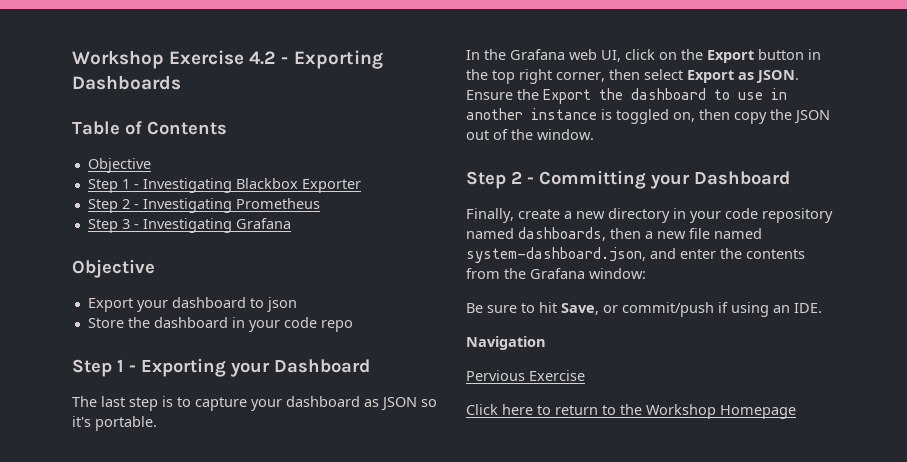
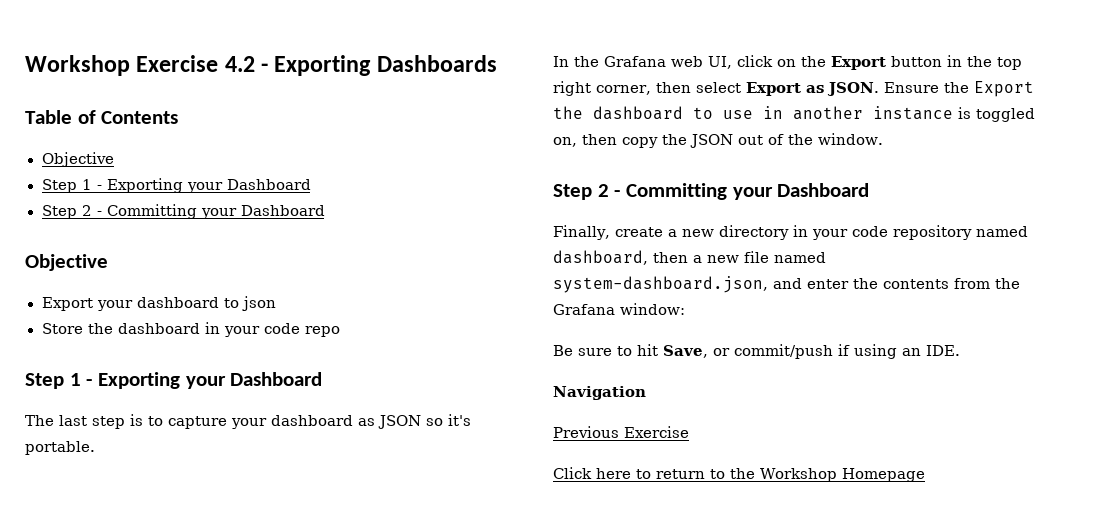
  Table of Contents
  Objective
- Step 1 - Investigating Blackbox Exporter
- Step 2 - Investigating Prometheus
- Step 3 - Investigating Grafana
+ Step 1 - Exporting your Dashboard
+ Step 2 - Committing your Dashboard
- Finally, create a new directory in your code repository named dashboards, then a new file named system-dashboard.json, and enter the contents from the Grafana window:
+ Finally, create a new directory in your code repository named dashboard, then a new file named system-dashboard.json, and enter the contents from the Grafana window:
- Pervious Exercise
+ Previous Exercise

